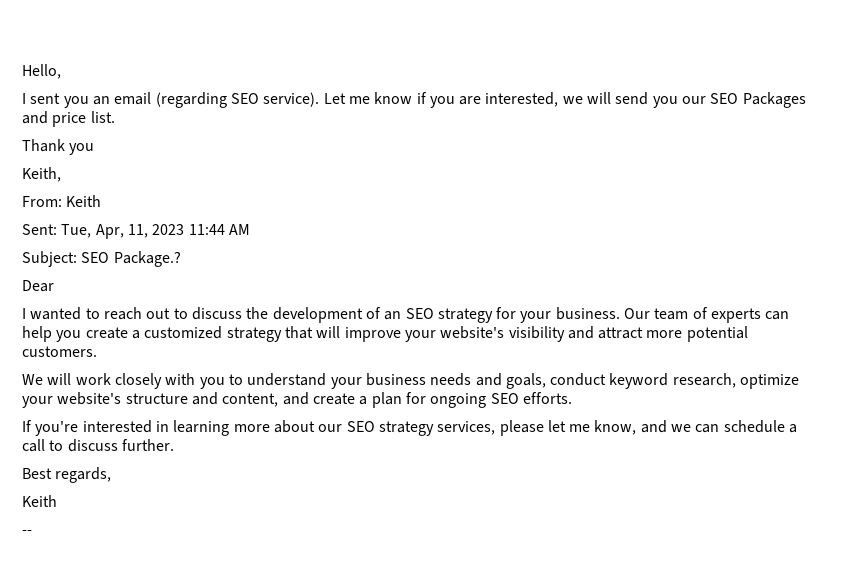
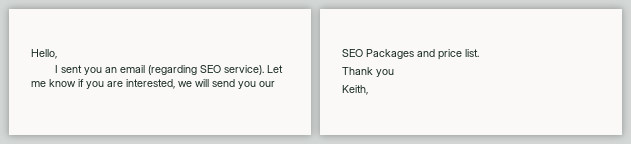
- From: Keith
- Sent: Tue, Apr, 11, 2023 11:44 AM
- Subject: SEO Package.?
- Dear
- I wanted to reach out to discuss the development of an SEO strategy for your business. Our team of experts can help you create a customized strategy that will improve your website's visibility and attract more potential customers.
- We will work closely with you to understand your business needs and goals, conduct keyword research, optimize your website's structure and content, and create a plan for ongoing SEO efforts.
- If you're interested in learning more about our SEO strategy services, please let me know, and we can schedule a call to discuss further.
- Best regards,
- Keith
- --

